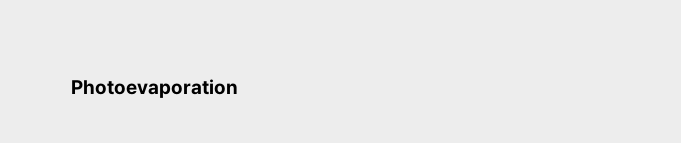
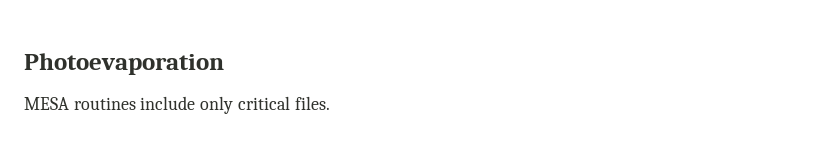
+ MESA routines include only critical files.

